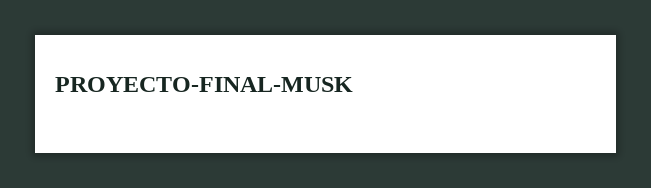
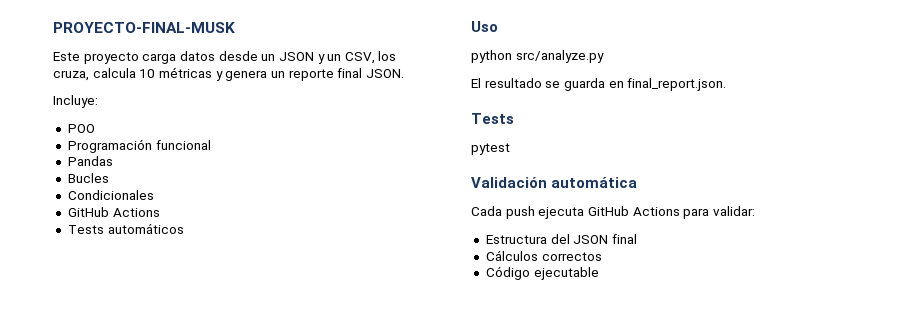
+ Este proyecto carga datos desde un JSON y un CSV, los cruza, calcula 10 métricas y genera un reporte final JSON.
+ Incluye:
+ POO
+ Programación funcional
+ Pandas
+ Bucles
+ Condicionales
+ GitHub Actions
+ Tests automáticos
+ Uso
+ python src/analyze.py
+ El resultado se guarda en final_report.json.
+ Tests
+ pytest
+ Validación automática
+ Cada push ejecuta GitHub Actions para validar:
+ Estructura del JSON final
+ Cálculos correctos
+ Código ejecutable

